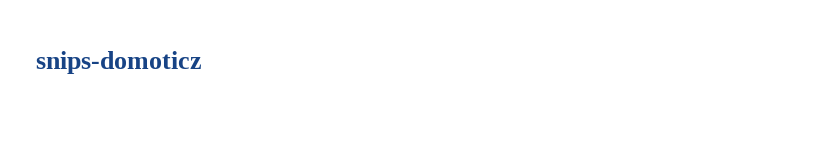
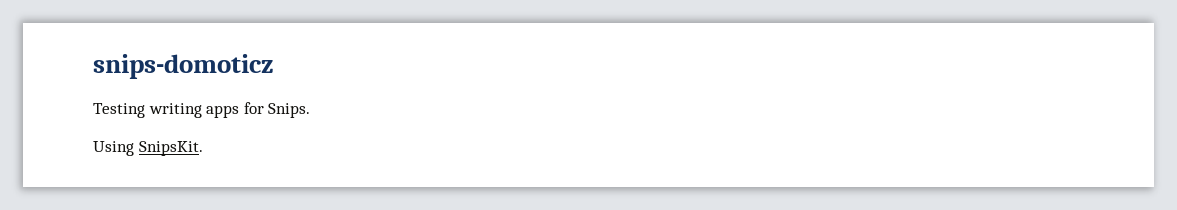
+ Testing writing apps for Snips.
+ Using SnipsKit.

